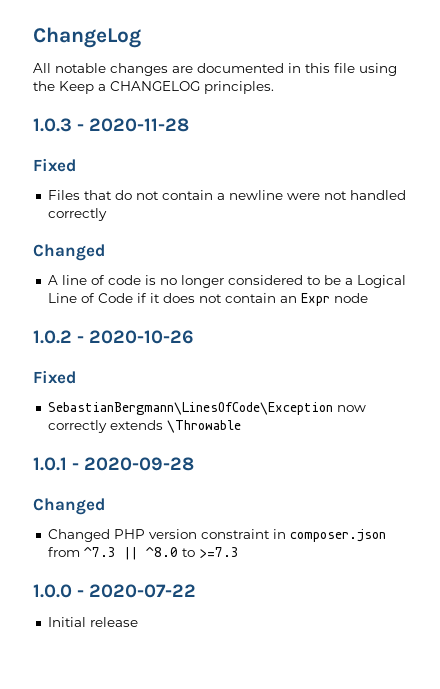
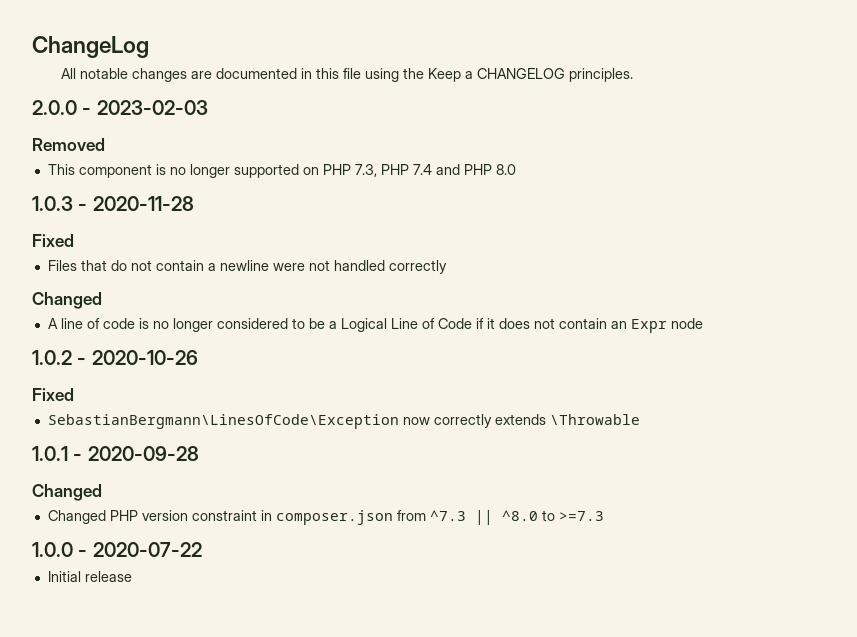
+ 2.0.0 - 2023-02-03
+ Removed
+ This component is no longer supported on PHP 7.3, PHP 7.4 and PHP 8.0

